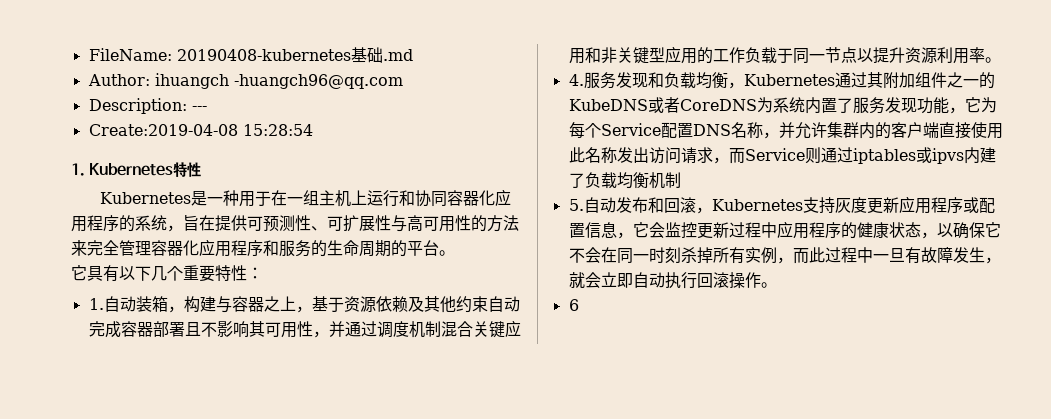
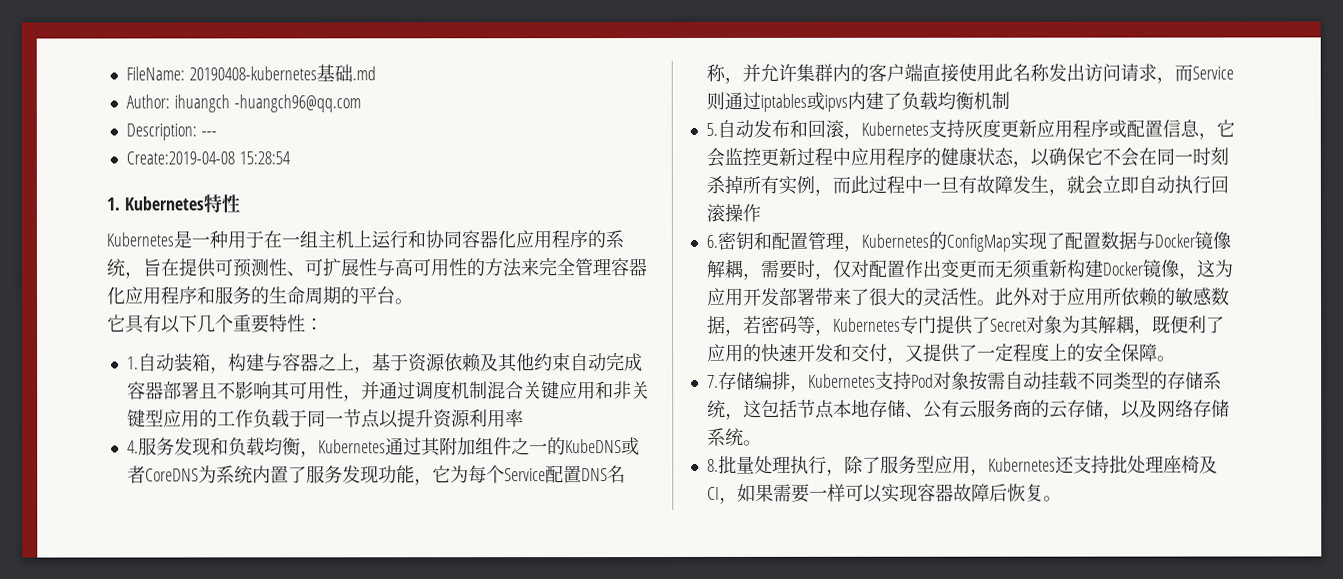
- 1.自动装箱，构建与容器之上，基于资源依赖及其他约束自动完成容器部署且不影响其可用性，并通过调度机制混合关键应用和非关键型应用的工作负载于同一节点以提升资源利用率。
+ 1.自动装箱，构建与容器之上，基于资源依赖及其他约束自动完成容器部署且不影响其可用性，并通过调度机制混合关键应用和非关键型应用的工作负载于同一节点以提升资源利用率
- 5.自动发布和回滚，Kubernetes支持灰度更新应用程序或配置信息，它会监控更新过程中应用程序的健康状态，以确保它不会在同一时刻杀掉所有实例，而此过程中一旦有故障发生，就会立即自动执行回滚操作。
- 6
+ 5.自动发布和回滚，Kubernetes支持灰度更新应用程序或配置信息，它会监控更新过程中应用程序的健康状态，以确保它不会在同一时刻杀掉所有实例，而此过程中一旦有故障发生，就会立即自动执行回滚操作
+ 6.密钥和配置管理，Kubernetes的ConfigMap实现了配置数据与Docker镜像解耦，需要时，仅对配置作出变更而无须重新构建Docker镜像，这为应用开发部署带来了很大的灵活性。此外对于应用所依赖的敏感数据，若密码等，Kubernetes专门提供了Secret对象为其解耦，既便利了应用的快速开发和交付，又提供了一定程度上的安全保障。
+ 7.存储编排，Kubernetes支持Pod对象按需自动挂载不同类型的存储系统，这包括节点本地存储、公有云服务商的云存储，以及网络存储系统。
+ 8.批量处理执行，除了服务型应用，Kubernetes还支持批处理座椅及CI，如果需要一样可以实现容器故障后恢复。

